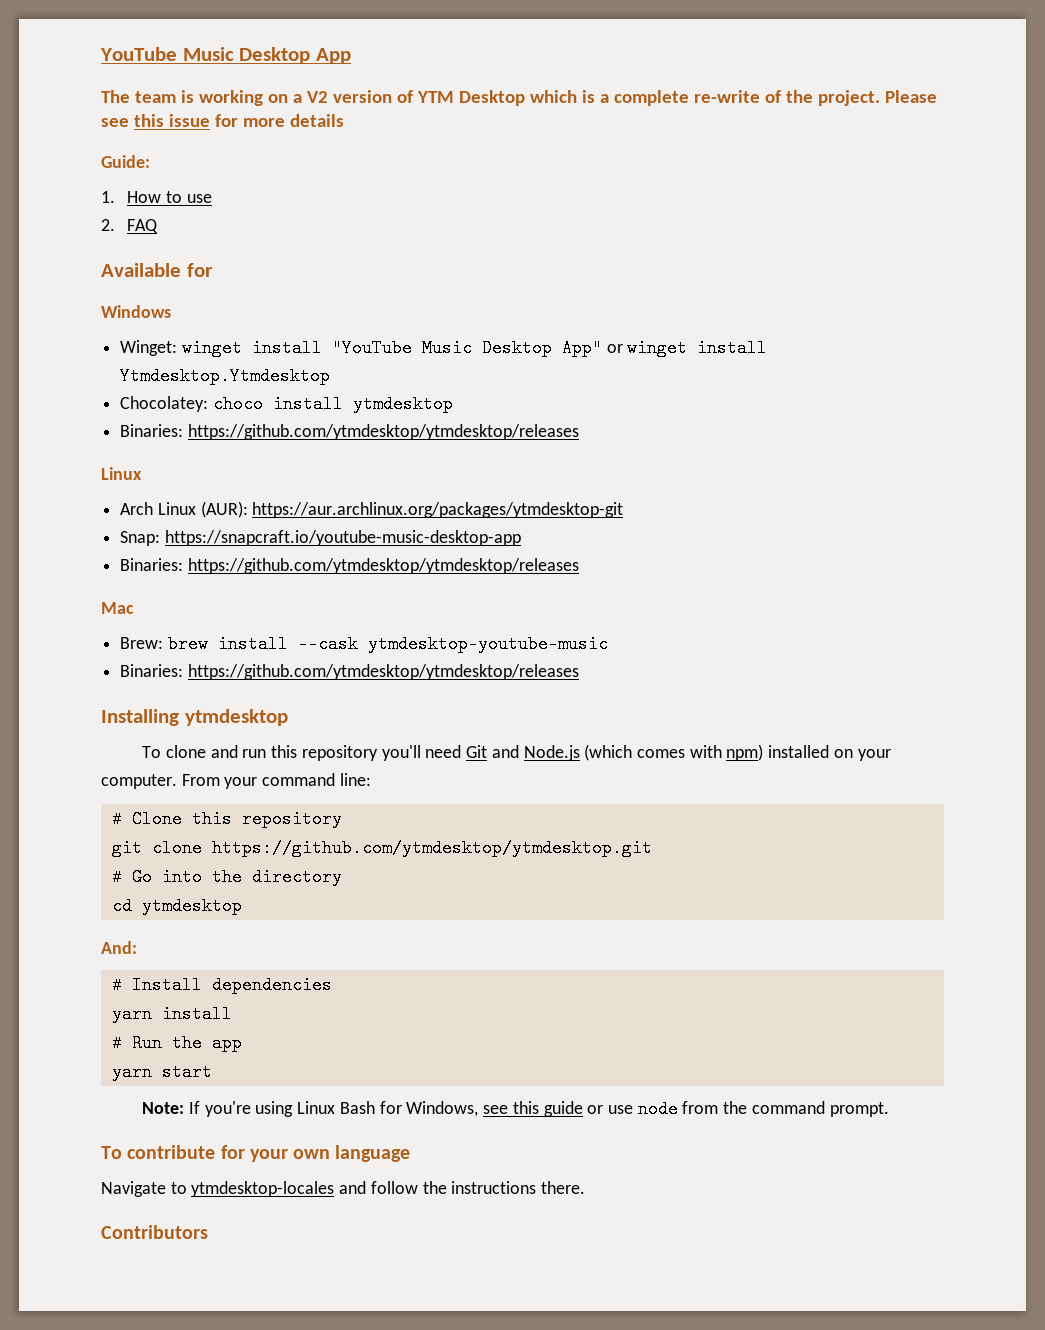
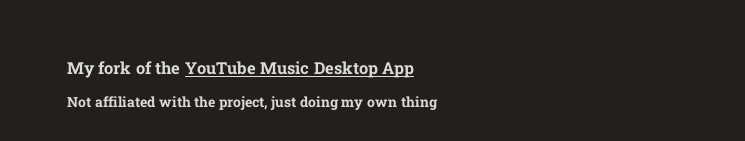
- YouTube Music Desktop App
+ My fork of the YouTube Music Desktop App
- The team is working on a V2 version of YTM Desktop which is a complete re-write of the project. Please see this issue for more details
- Guide:
- 1. How to use
- 2. FAQ
- Available for
- Windows
- Winget: winget install "YouTube Music Desktop App" or winget install Ytmdesktop.Ytmdesktop
- Chocolatey: choco install ytmdesktop
- Binaries: https://github.com/ytmdesktop/ytmdesktop/releases
- Linux
- Arch Linux (AUR): https://aur.archlinux.org/packages/ytmdesktop-git
- Snap: https://snapcraft.io/youtube-music-desktop-app
- Binaries: https://github.com/ytmdesktop/ytmdesktop/releases
- Mac
- Brew: brew install --cask ytmdesktop-youtube-music
- Binaries: https://github.com/ytmdesktop/ytmdesktop/releases
- Installing ytmdesktop
- To clone and run this repository you'll need Git and Node.js (which comes with npm) installed on your computer. From your command line:
- # Clone this repository
- git clone https://github.com/ytmdesktop/ytmdesktop.git
- # Go into the directory
- cd ytmdesktop
- And:
- # Install dependencies
- yarn install
- # Run the app
- yarn start
- Note: If you're using Linux Bash for Windows, see this guide or use node from the command prompt.
- To contribute for your own language
- Navigate to ytmdesktop-locales and follow the instructions there.
- Contributors
+ Not affiliated with the project, just doing my own thing

